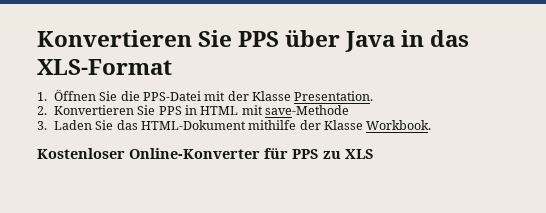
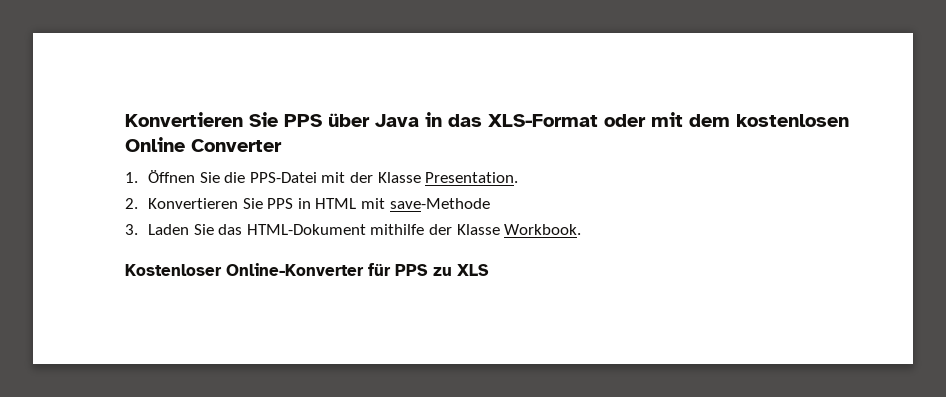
- Konvertieren Sie PPS über Java in das XLS-Format
+ Konvertieren Sie PPS über Java in das XLS-Format oder mit dem kostenlosen Online Converter

